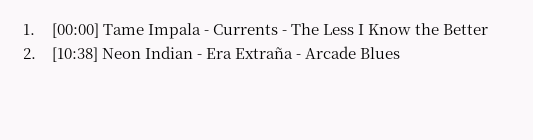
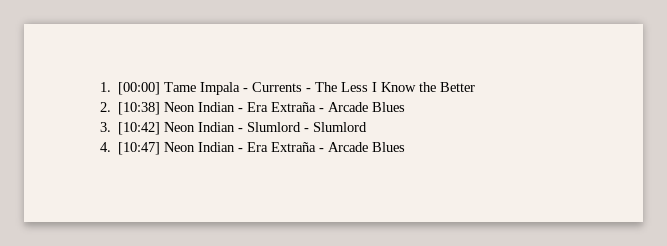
+ 3. [10:42] Neon Indian - Slumlord - Slumlord
+ 4. [10:47] Neon Indian - Era Extraña - Arcade Blues

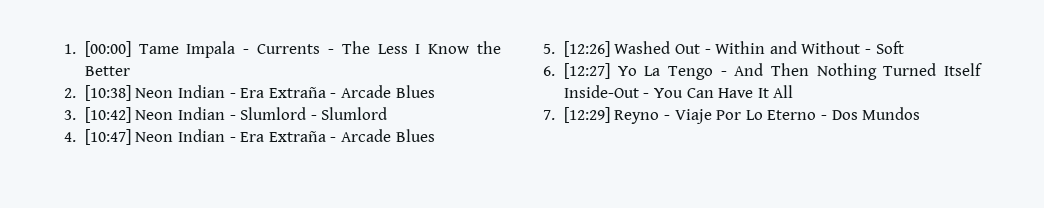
+ 5. [12:26] Washed Out - Within and Without - Soft
+ 6. [12:27] Yo La Tengo - And Then Nothing Turned Itself Inside-Out - You Can Have It All
+ 7. [12:29] Reyno - Viaje Por Lo Eterno - Dos Mundos

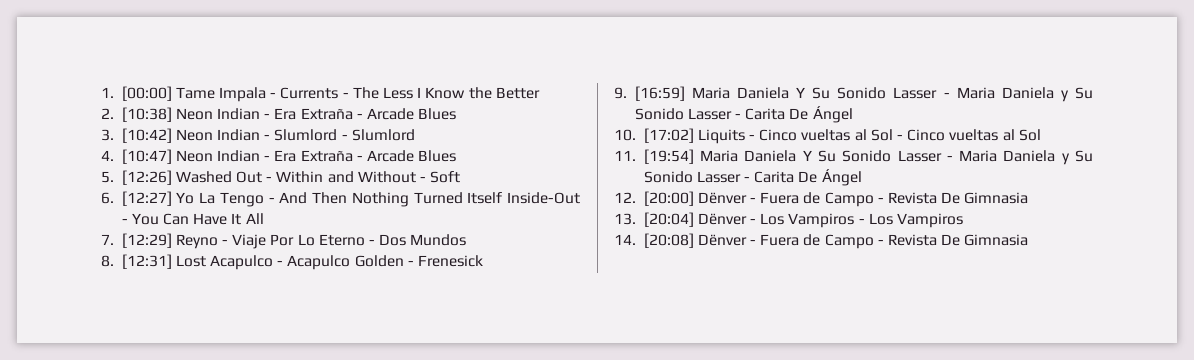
+ 8. [12:31] Lost Acapulco - Acapulco Golden - Frenesick
+ 9. [16:59] Maria Daniela Y Su Sonido Lasser - Maria Daniela y Su Sonido Lasser - Carita De Ángel
+ 10. [17:02] Liquits - Cinco vueltas al Sol - Cinco vueltas al Sol
+ 11. [19:54] Maria Daniela Y Su Sonido Lasser - Maria Daniela y Su Sonido Lasser - Carita De Ángel
+ 12. [20:00] Dënver - Fuera de Campo - Revista De Gimnasia
+ 13. [20:04] Dënver - Los Vampiros - Los Vampiros
+ 14. [20:08] Dënver - Fuera de Campo - Revista De Gimnasia

